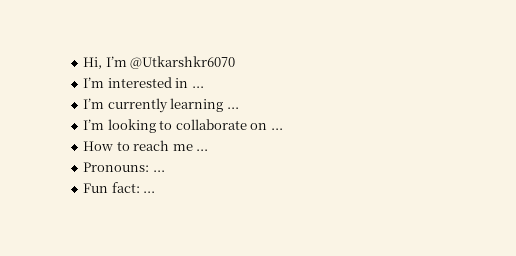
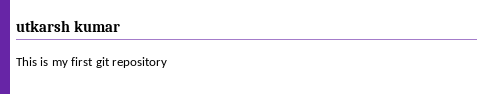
- Hi, I’m @Utkarshkr6070
- I’m interested in ...
- I’m currently learning ...
- I’m looking to collaborate on ...
- How to reach me ...
- Pronouns: ...
- Fun fact: ...
+ utkarsh kumar
+ This is my first git repository

